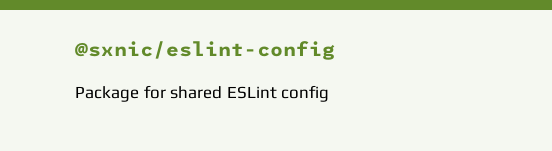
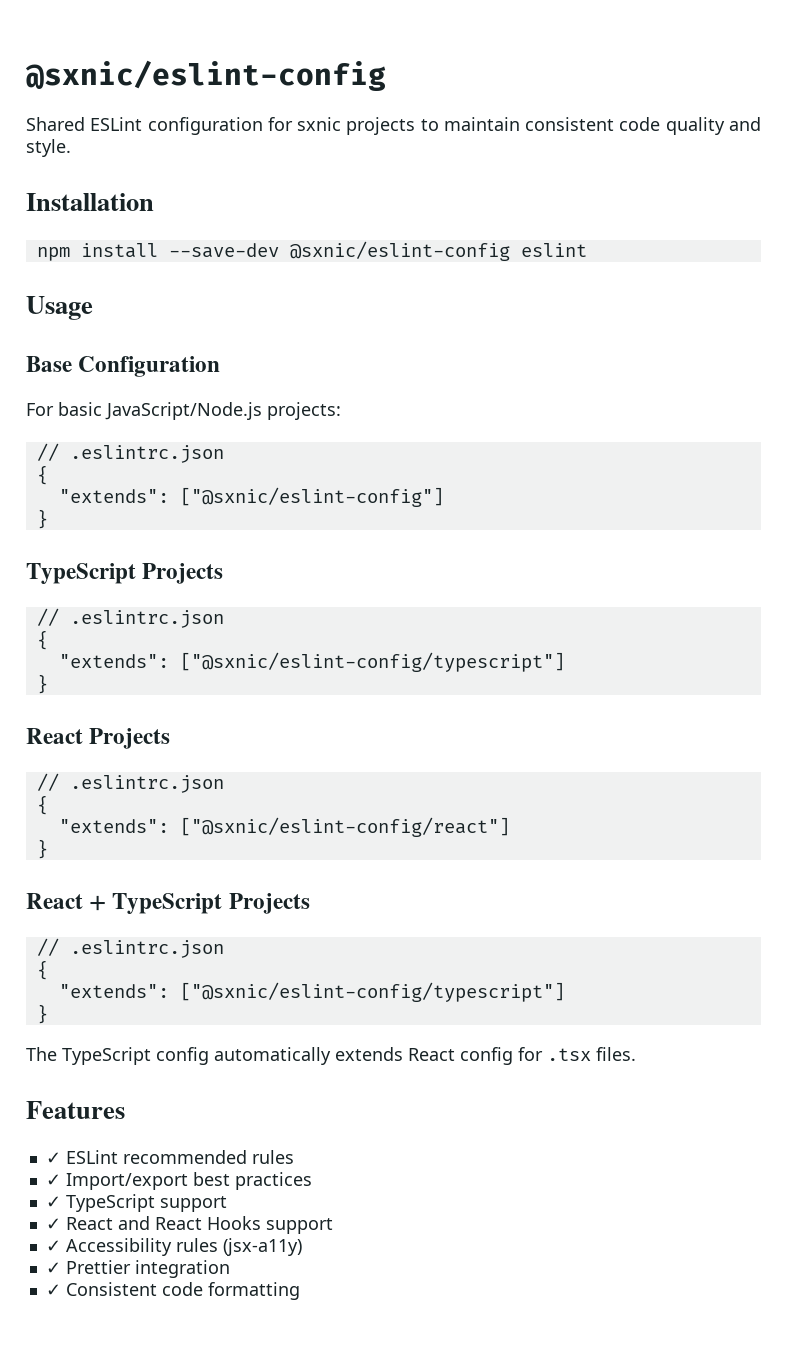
- Package for shared ESLint config
+ Shared ESLint configuration for sxnic projects to maintain consistent code quality and style.
+ Installation
+ npm install --save-dev @sxnic/eslint-config eslint
+ Usage
+ Base Configuration
+ For basic JavaScript/Node.js projects:
+ // .eslintrc.json
+ {
+ "extends": ["@sxnic/eslint-config"]
+ }
+ TypeScript Projects
+ // .eslintrc.json
+ {
+ "extends": ["@sxnic/eslint-config/typescript"]
+ }
+ React Projects
+ // .eslintrc.json
+ {
+ "extends": ["@sxnic/eslint-config/react"]
+ }
+ React + TypeScript Projects
+ // .eslintrc.json
+ {
+ "extends": ["@sxnic/eslint-config/typescript"]
+ }
+ The TypeScript config automatically extends React config for .tsx files.
+ Features
+ ✓ ESLint recommended rules
+ ✓ Import/export best practices
+ ✓ TypeScript support
+ ✓ React and React Hooks support
+ ✓ Accessibility rules (jsx-a11y)
+ ✓ Prettier integration
+ ✓ Consistent code formatting

